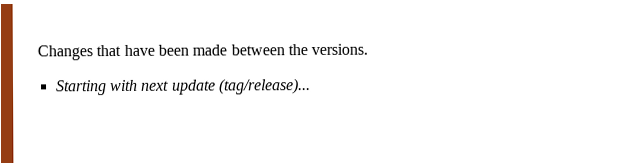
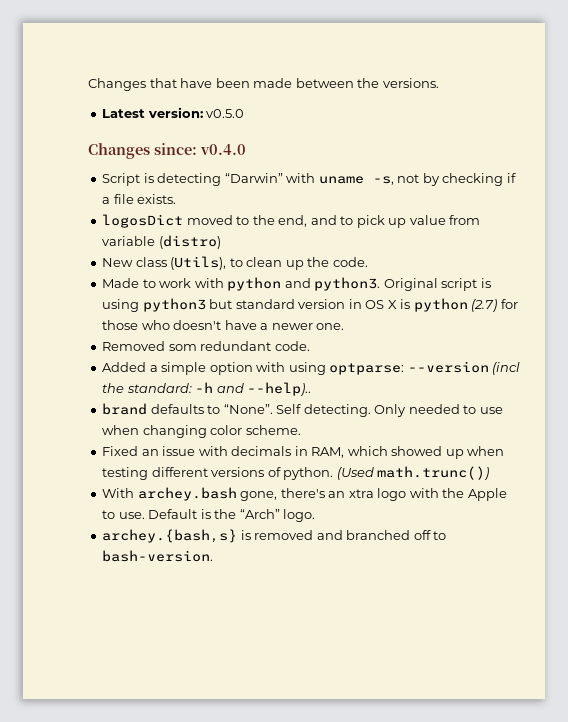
- Starting with next update (tag/release)...
+ Latest version: v0.5.0
+ Changes since: v0.4.0
+ Script is detecting “Darwin” with uname -s, not by checking if a file exists.
+ logosDict moved to the end, and to pick up value from variable (distro)
+ New class (Utils), to clean up the code.
+ Made to work with python and python3. Original script is using python3 but standard version in OS X is python (2.7) for those who doesn't have a newer one.
+ Removed som redundant code.
+ Added a simple option with using optparse: --version (incl the standard: -h and --help)..
+ brand defaults to “None”. Self detecting. Only needed to use when changing color scheme.
+ Fixed an issue with decimals in RAM, which showed up when testing different versions of python. (Used math.trunc())
+ With archey.bash gone, there's an xtra logo with the Apple to use. Default is the “Arch” logo.
+ archey.{bash,s} is removed and branched off to bash-version.

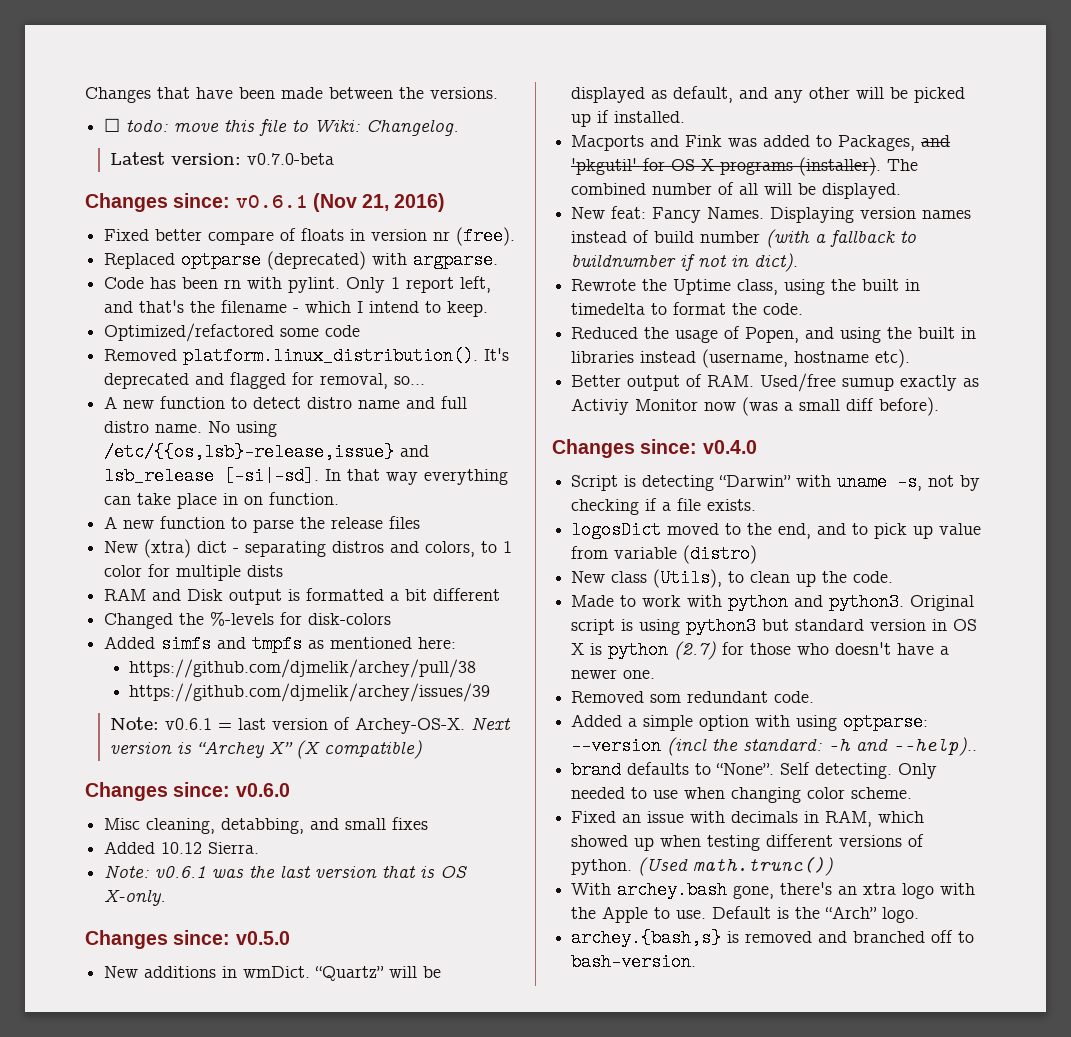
- Latest version: v0.5.0
+ ☐ todo: move this file to Wiki: Changelog.
+ Latest version: v0.7.0-beta
+ Changes since: v0.6.1 (Nov 21, 2016)
+ Fixed better compare of floats in version nr (free).
+ Replaced optparse (deprecated) with argparse.
+ Code has been rn with pylint. Only 1 report left, and that's the filename - which I intend to keep.
+ Optimized/refactored some code
+ Removed platform.linux_distribution(). It's deprecated and flagged for removal, so...
+ A new function to detect distro name and full distro name. No using /etc/{{os,lsb}-release,issue} and lsb_release [-si|-sd]. In that way everything can take place in on function.
+ A new function to parse the release files
+ New (xtra) dict - separating distros and colors, to 1 color for multiple dists
+ RAM and Disk output is formatted a bit different
+ Changed the %-levels for disk-colors
+ Added simfs and tmpfs as mentioned here:
+ https://github.com/djmelik/archey/pull/38
+ https://github.com/djmelik/archey/issues/39
+ Note: v0.6.1 = last version of Archey-OS-X. Next version is “Archey X” (X compatible)
+ Changes since: v0.6.0
+ Misc cleaning, detabbing, and small fixes
+ Added 10.12 Sierra.
+ Note: v0.6.1 was the last version that is OS X-only.
+ Changes since: v0.5.0
+ New additions in wmDict. “Quartz” will be displayed as default, and any other will be picked up if installed.
+ Macports and Fink was added to Packages, and 'pkgutil' for OS X programs (installer). The combined number of all will be displayed.
+ New feat: Fancy Names. Displaying version names instead of build number (with a fallback to buildnumber if not in dict).
+ Rewrote the Uptime class, using the built in timedelta to format the code.
+ Reduced the usage of Popen, and using the built in libraries instead (username, hostname etc).
+ Better output of RAM. Used/free sumup exactly as Activiy Monitor now (was a small diff before).

